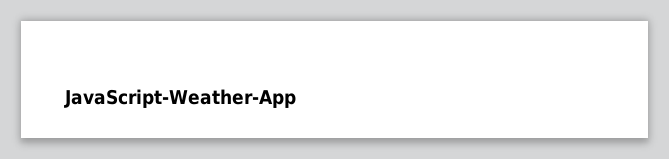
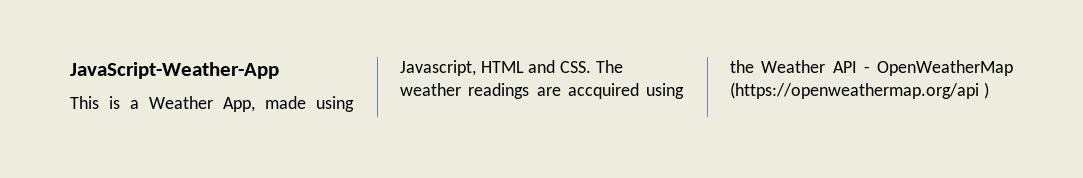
+ This is a Weather App, made using Javascript, HTML and CSS. The weather readings are accquired using the Weather API - OpenWeatherMap (https://openweathermap.org/api )

